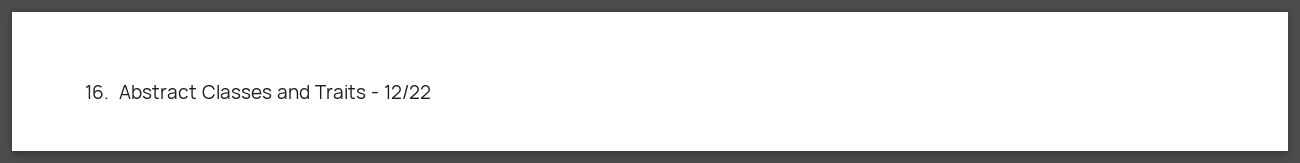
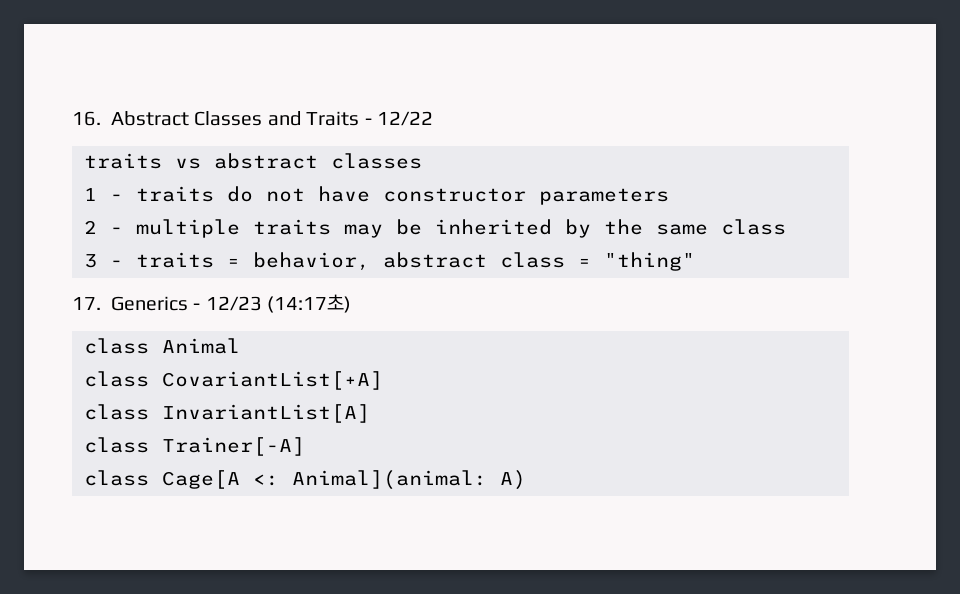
+ traits vs abstract classes
+ 1 - traits do not have constructor parameters
+ 2 - multiple traits may be inherited by the same class
+ 3 - traits = behavior, abstract class = "thing"
+ 17. Generics - 12/23 (14:17초)
+ class Animal
+ class CovariantList[+A]
+ class InvariantList[A]
+ class Trainer[-A]
+ class Cage[A <: Animal](animal: A)

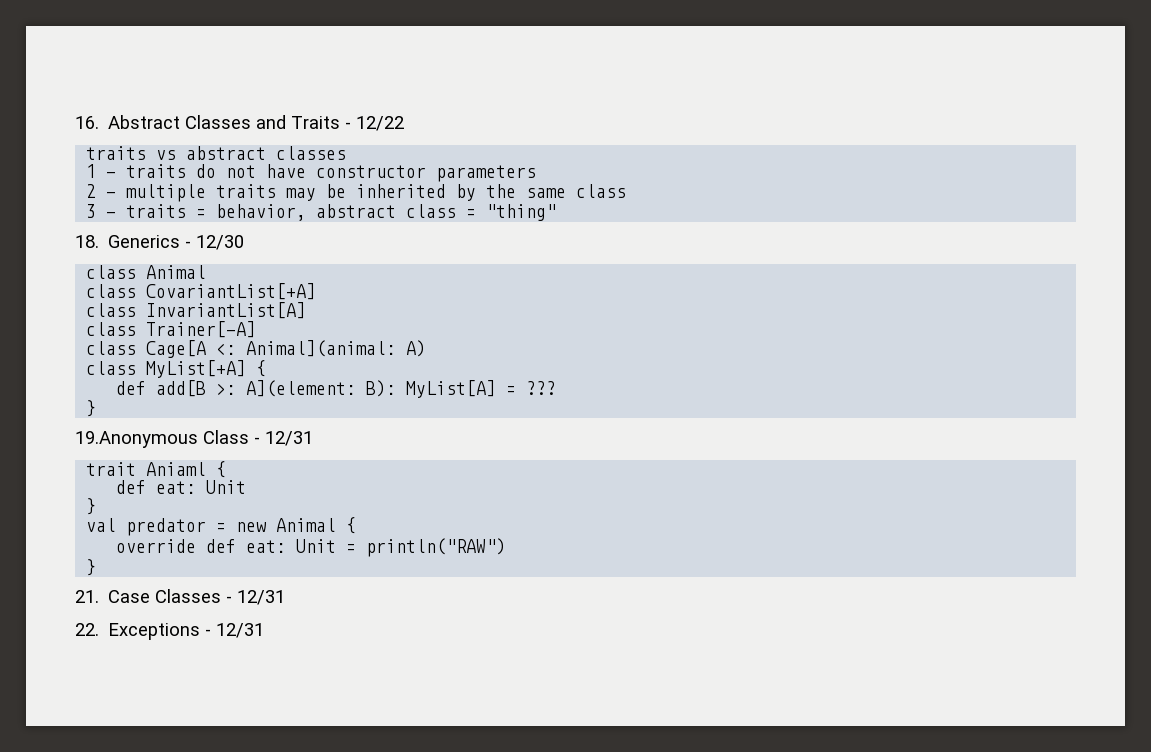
- 17. Generics - 12/23 (14:17초)
+ 18. Generics - 12/30
+ class MyList[+A] {
+ def add[B >: A](element: B): MyList[A] = ???
+ }
+ 19.Anonymous Class - 12/31
+ trait Aniaml {
+ def eat: Unit
+ }
+ val predator = new Animal {
+ override def eat: Unit = println("RAW")
+ }
+ 21. Case Classes - 12/31
+ 22. Exceptions - 12/31

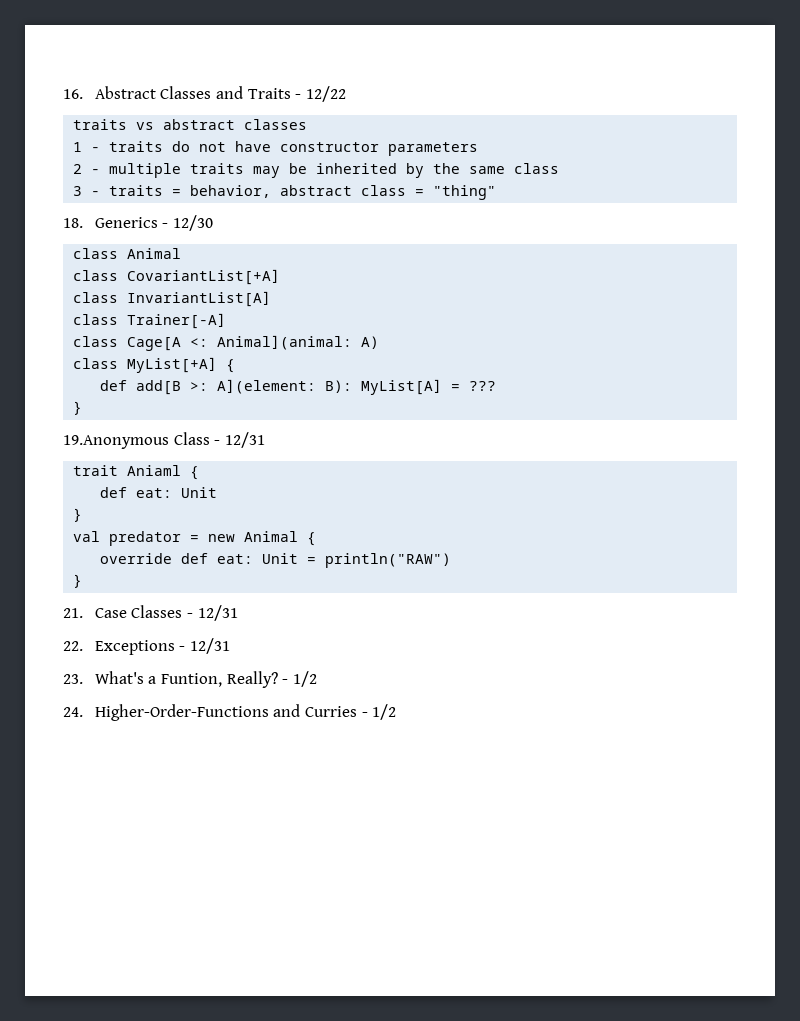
+ 23. What's a Funtion, Really? - 1/2
+ 24. Higher-Order-Functions and Curries - 1/2

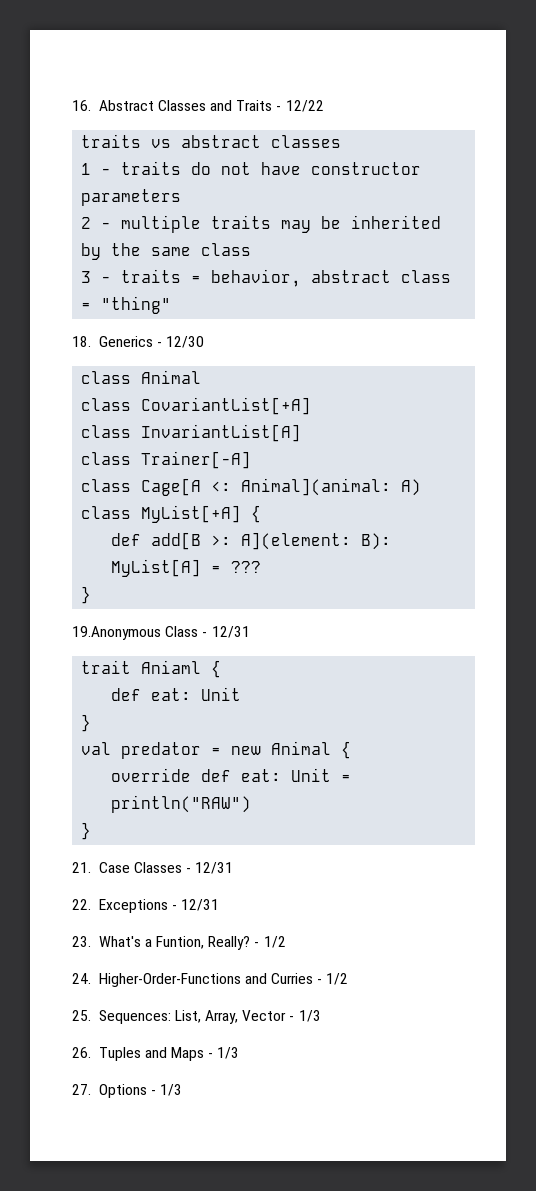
+ 25. Sequences: List, Array, Vector - 1/3
+ 26. Tuples and Maps - 1/3
+ 27. Options - 1/3

